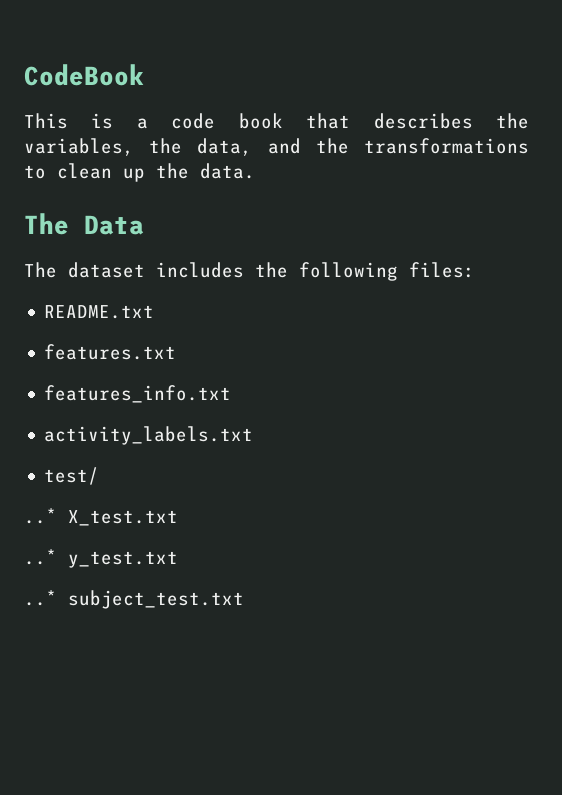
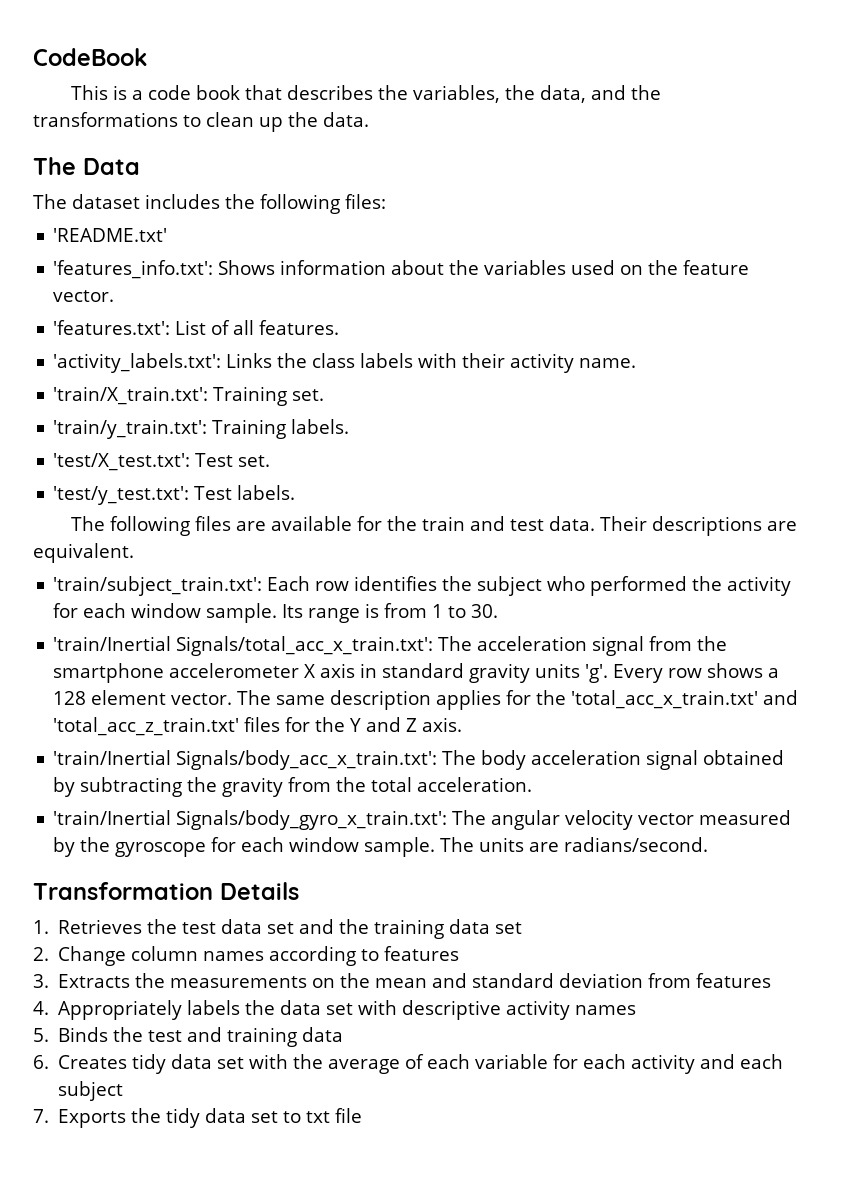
- README.txt
- features.txt
- features_info.txt
- activity_labels.txt
- test/
- ..* X_test.txt
- ..* y_test.txt
- ..* subject_test.txt
+ 'README.txt'
+ 'features_info.txt': Shows information about the variables used on the feature vector.
+ 'features.txt': List of all features.
+ 'activity_labels.txt': Links the class labels with their activity name.
+ 'train/X_train.txt': Training set.
+ 'train/y_train.txt': Training labels.
+ 'test/X_test.txt': Test set.
+ 'test/y_test.txt': Test labels.
+ The following files are available for the train and test data. Their descriptions are equivalent.
+ 'train/subject_train.txt': Each row identifies the subject who performed the activity for each window sample. Its range is from 1 to 30.
+ 'train/Inertial Signals/total_acc_x_train.txt': The acceleration signal from the smartphone accelerometer X axis in standard gravity units 'g'. Every row shows a 128 element vector. The same description applies for the 'total_acc_x_train.txt' and 'total_acc_z_train.txt' files for the Y and Z axis.
+ 'train/Inertial Signals/body_acc_x_train.txt': The body acceleration signal obtained by subtracting the gravity from the total acceleration.
+ 'train/Inertial Signals/body_gyro_x_train.txt': The angular velocity vector measured by the gyroscope for each window sample. The units are radians/second.
+ Transformation Details
+ 1. Retrieves the test data set and the training data set
+ 2. Change column names according to features
+ 3. Extracts the measurements on the mean and standard deviation from features
+ 4. Appropriately labels the data set with descriptive activity names
+ 5. Binds the test and training data
+ 6. Creates tidy data set with the average of each variable for each activity and each subject
+ 7. Exports the tidy data set to txt file

